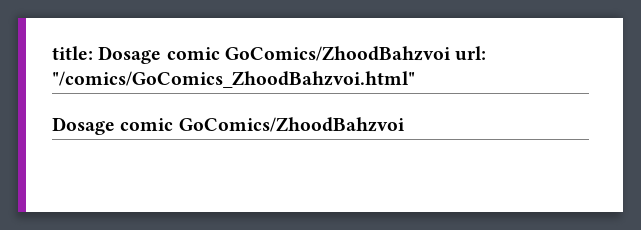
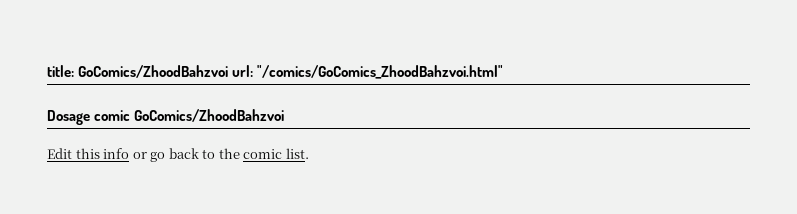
- title: Dosage comic GoComics/ZhoodBahzvoi url: "/comics/GoComics_ZhoodBahzvoi.html"
+ title: GoComics/ZhoodBahzvoi url: "/comics/GoComics_ZhoodBahzvoi.html"
+ Edit this info or go back to the comic list.

